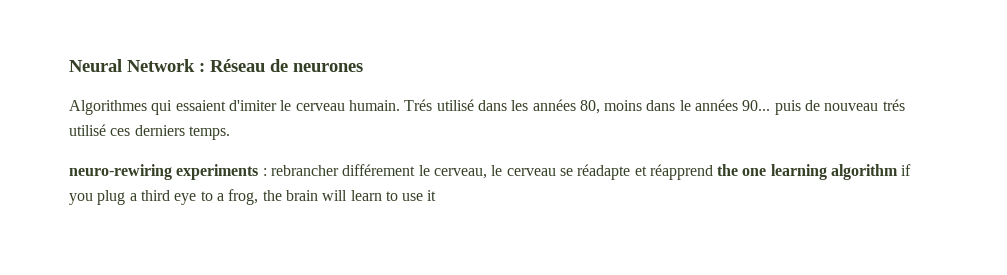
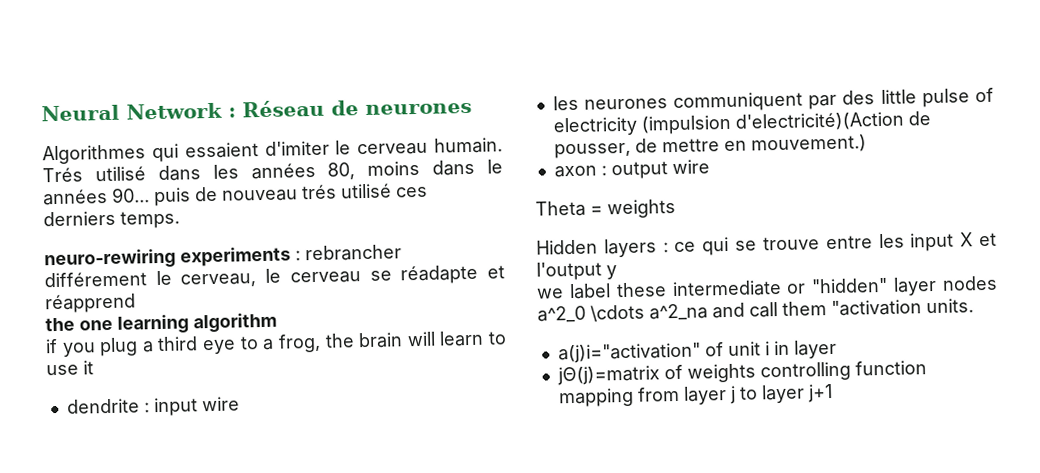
- neuro-rewiring experiments : rebrancher différement le cerveau, le cerveau se réadapte et réapprend the one learning algorithm if you plug a third eye to a frog, the brain will learn to use it
+ neuro-rewiring experiments : rebrancher différement le cerveau, le cerveau se réadapte et réapprend
+ the one learning algorithm
+ if you plug a third eye to a frog, the brain will learn to use it
+ dendrite : input wire
+ les neurones communiquent par des little pulse of electricity (impulsion d'electricité)(Action de pousser, de mettre en mouvement.)
+ axon : output wire
+ Theta = weights
+ Hidden layers : ce qui se trouve entre les input X et l'output y
+ we label these intermediate or "hidden" layer nodes a^2_0 \cdots a^2_na and call them "activation units.
+ a(j)i="activation" of unit i in layer
+ jΘ(j)=matrix of weights controlling function mapping from layer j to layer j+1

